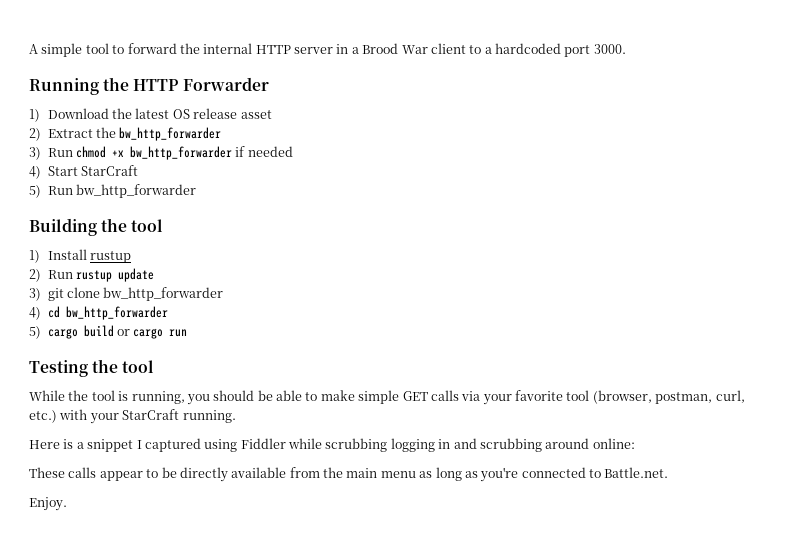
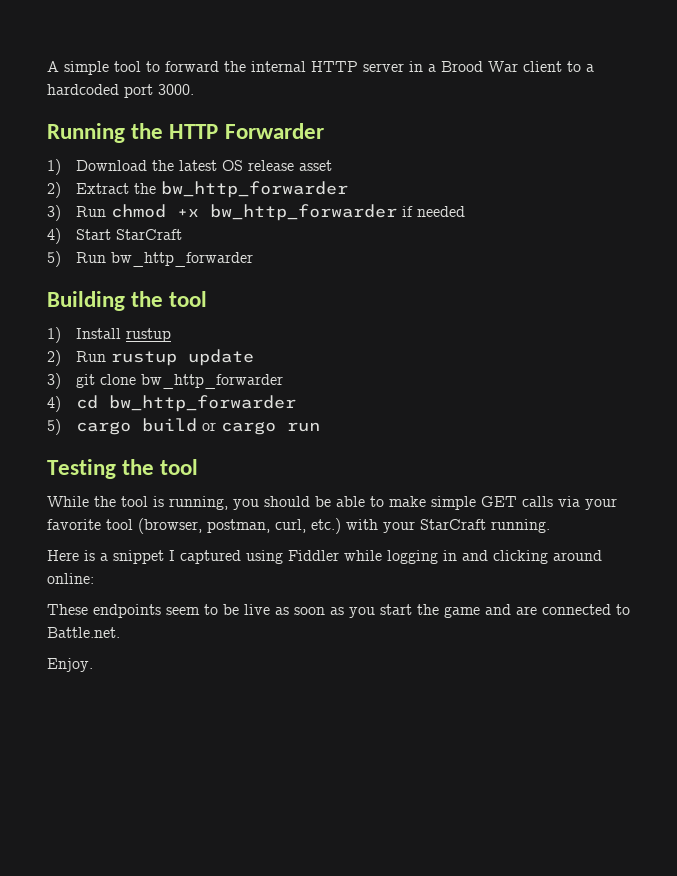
- Here is a snippet I captured using Fiddler while scrubbing logging in and scrubbing around online:
+ Here is a snippet I captured using Fiddler while logging in and clicking around online:
- These calls appear to be directly available from the main menu as long as you're connected to Battle.net.
+ These endpoints seem to be live as soon as you start the game and are connected to Battle.net.

